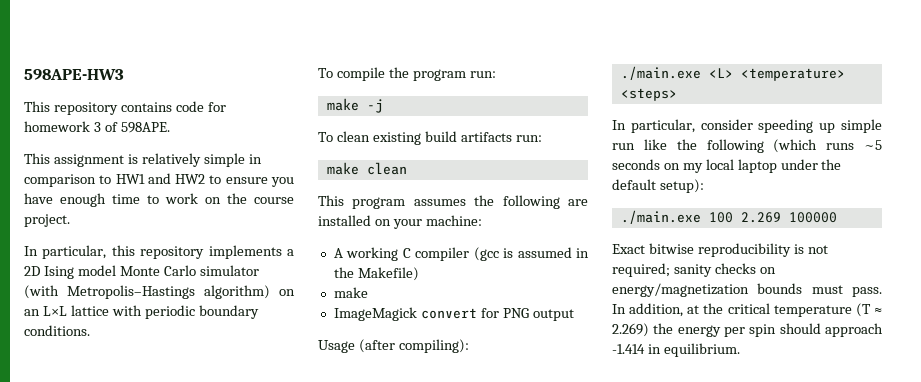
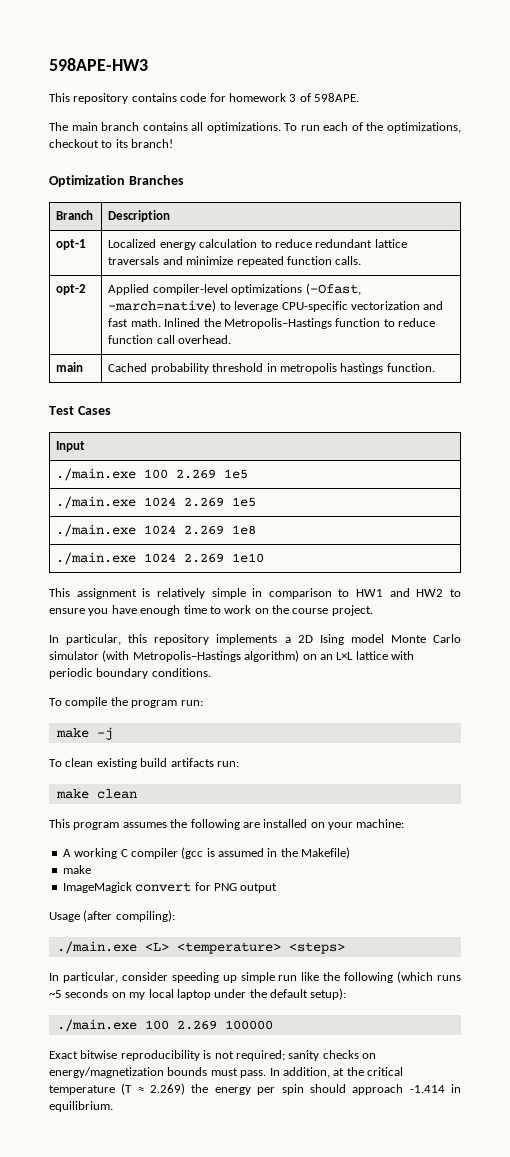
+ The main branch contains all optimizations. To run each of the optimizations, checkout to its branch!
+ Optimization Branches
+ Branch | Description
+ opt-1 | Localized energy calculation to reduce redundant lattice traversals and minimize repeated function calls.
+ opt-2 | Applied compiler-level optimizations (-Ofast, -march=native) to leverage CPU-specific vectorization and fast math. Inlined the Metropolis–Hastings function to reduce function call overhead.
+ main | Cached probability threshold in metropolis hastings function.
+ Test Cases
+ Input
+ ./main.exe 100 2.269 1e5
+ ./main.exe 1024 2.269 1e5
+ ./main.exe 1024 2.269 1e8
+ ./main.exe 1024 2.269 1e10

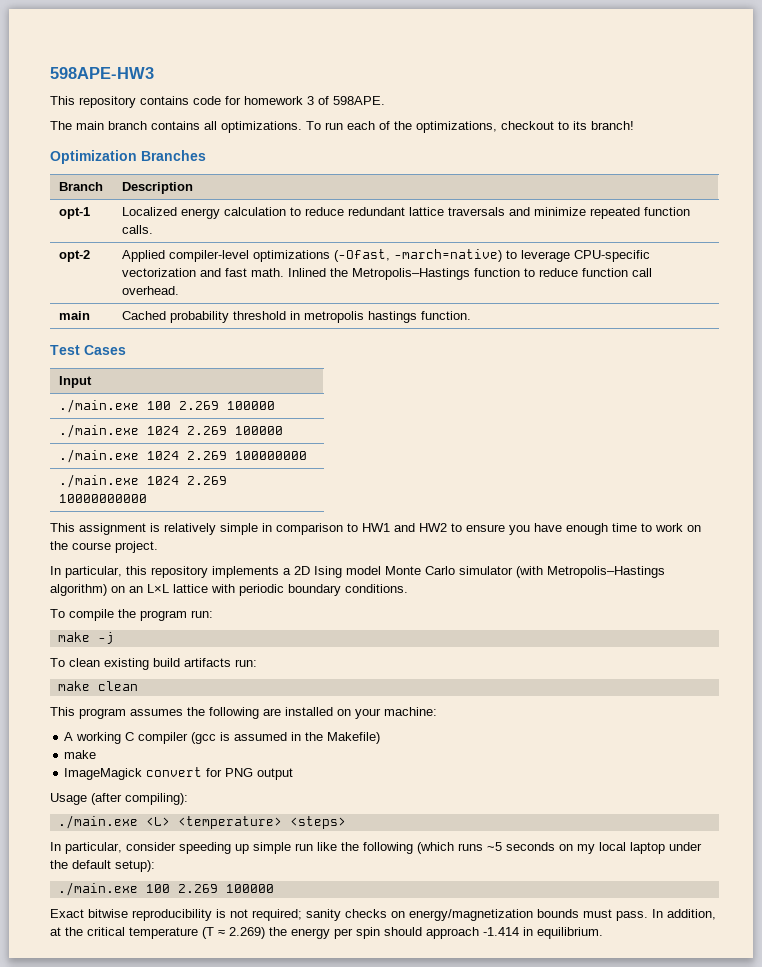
  Input
- ./main.exe 100 2.269 1e5
- ./main.exe 1024 2.269 1e5
- ./main.exe 1024 2.269 1e8
- ./main.exe 1024 2.269 1e10
+ ./main.exe 100 2.269 100000
+ ./main.exe 1024 2.269 100000
+ ./main.exe 1024 2.269 100000000
+ ./main.exe 1024 2.269 10000000000

